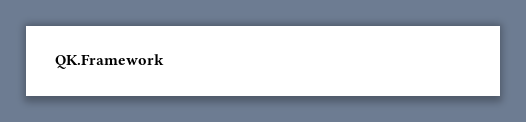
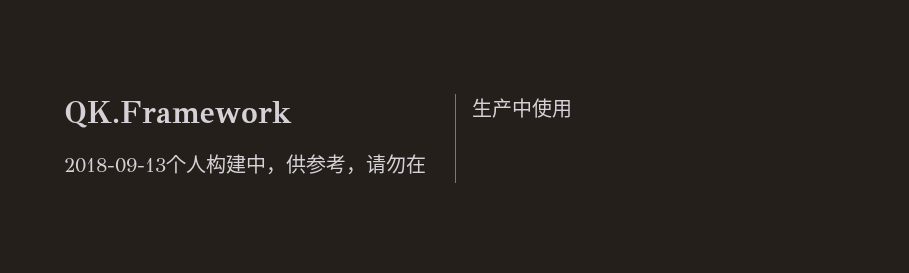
+ 2018-09-13个人构建中，供参考，请勿在生产中使用

